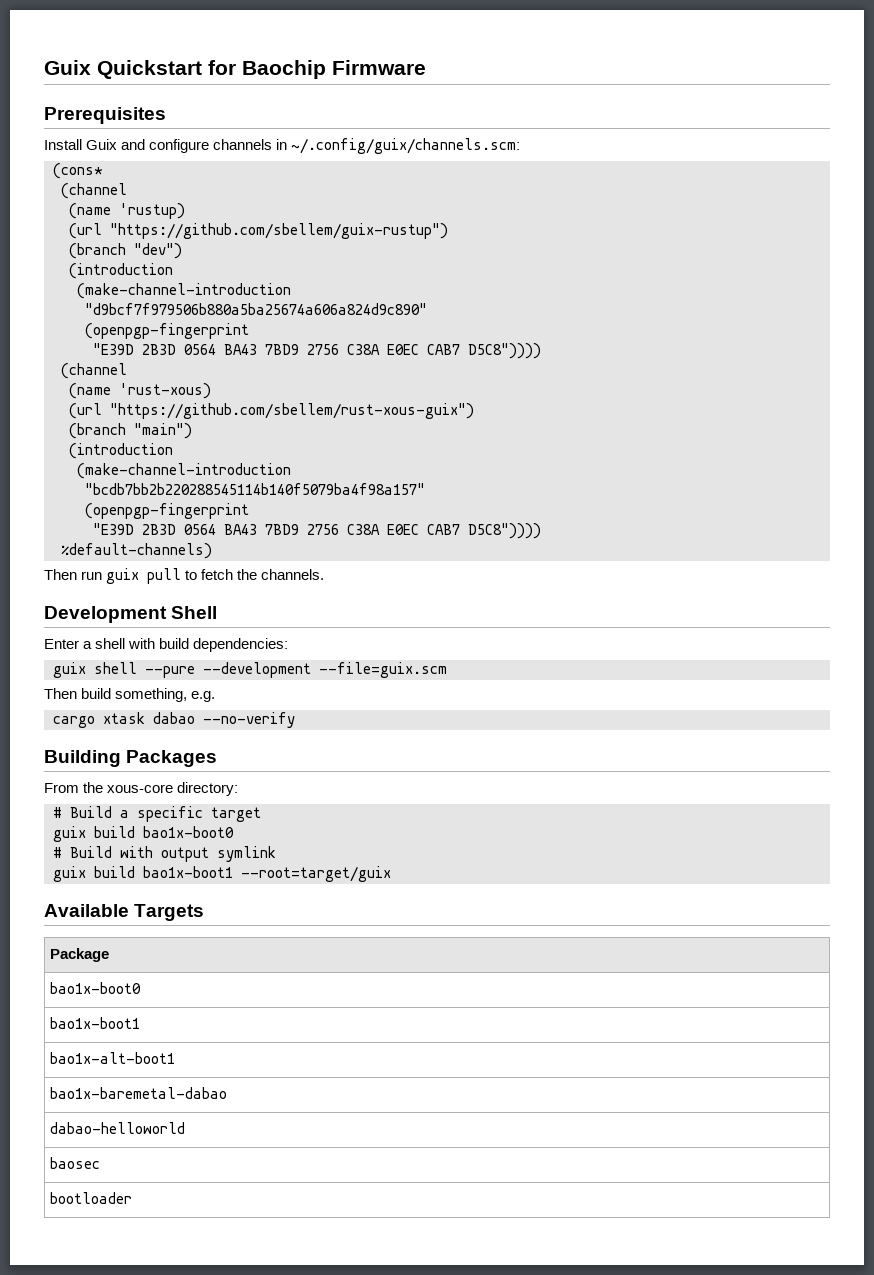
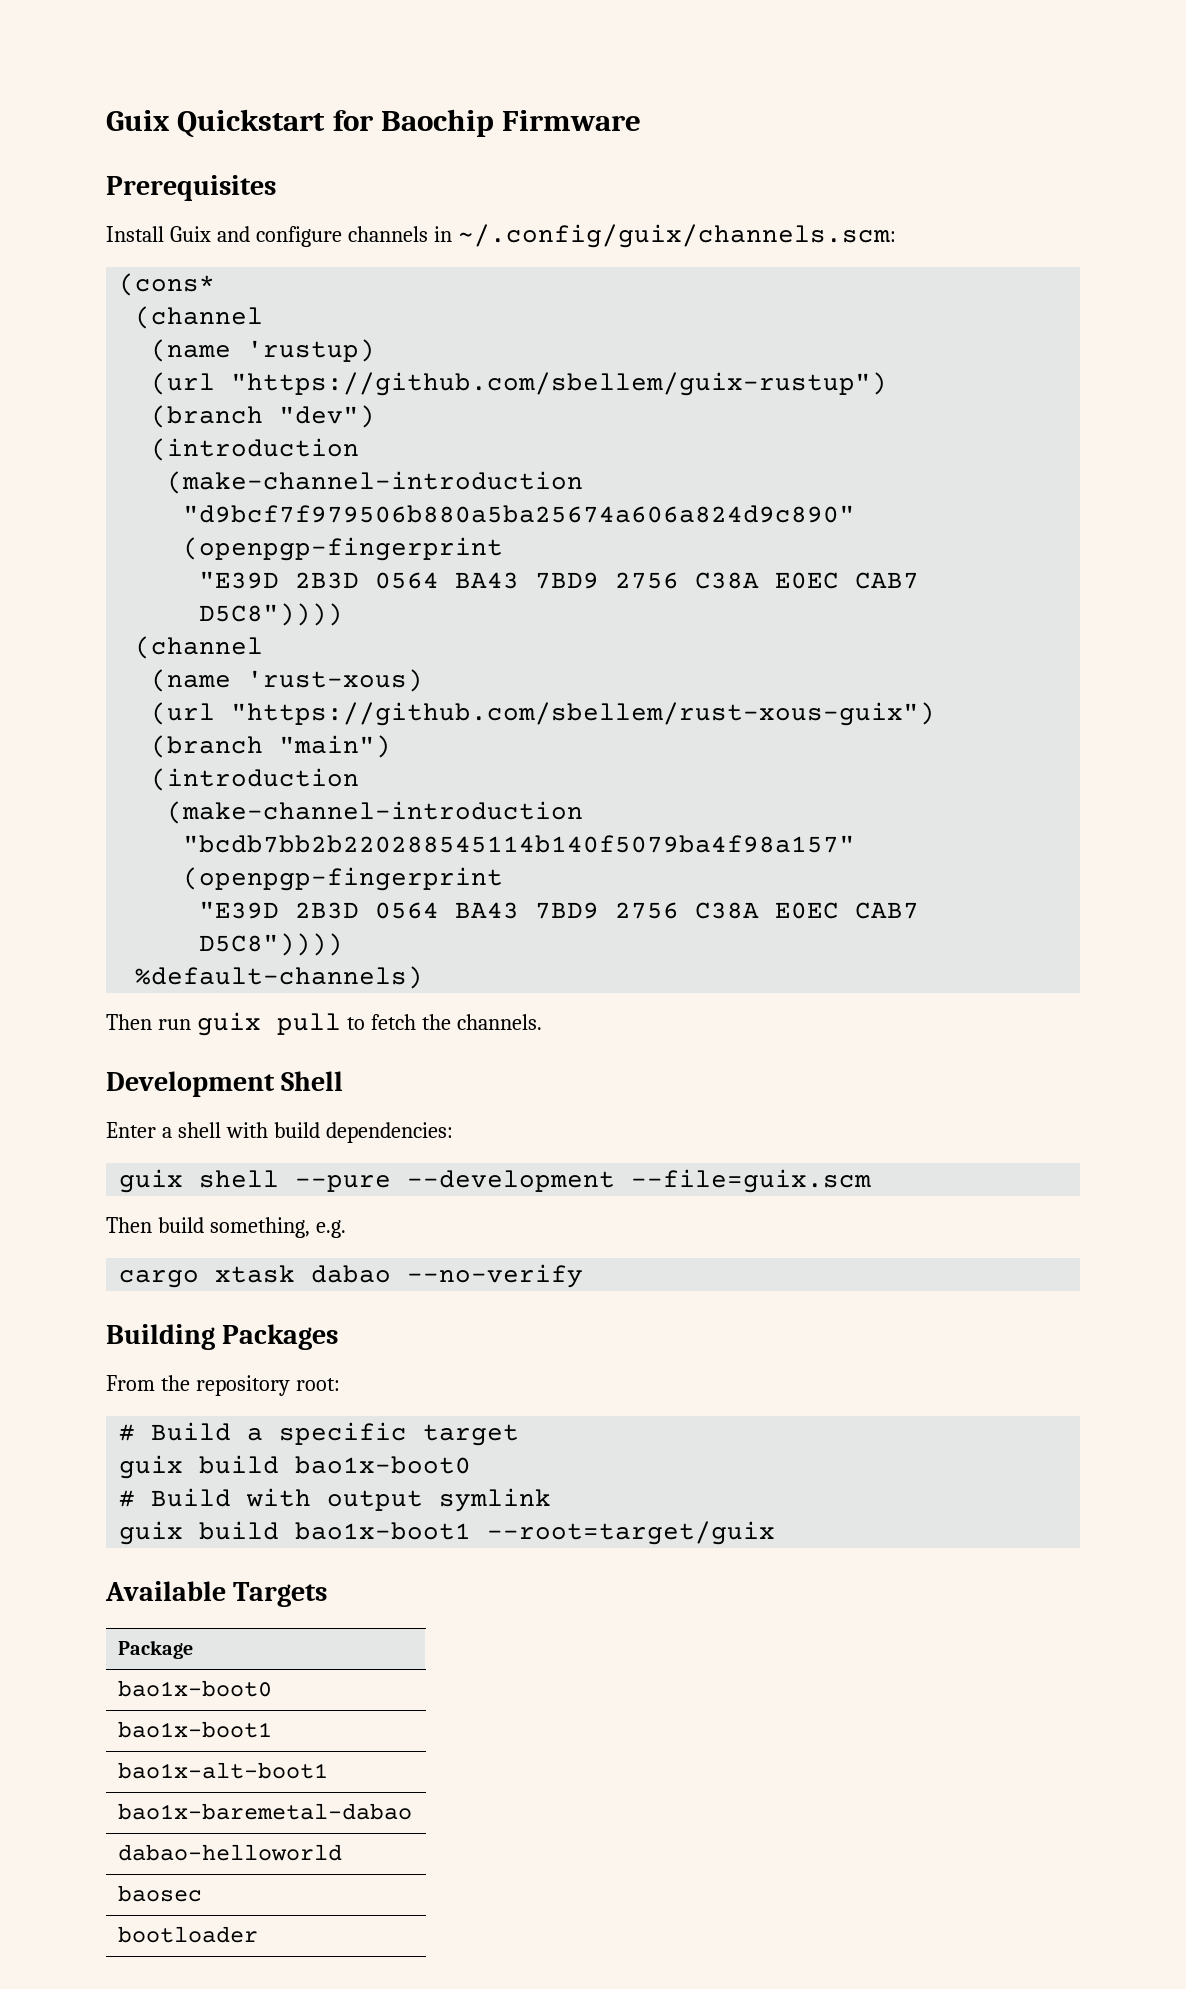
- From the xous-core directory:
+ From the repository root:

